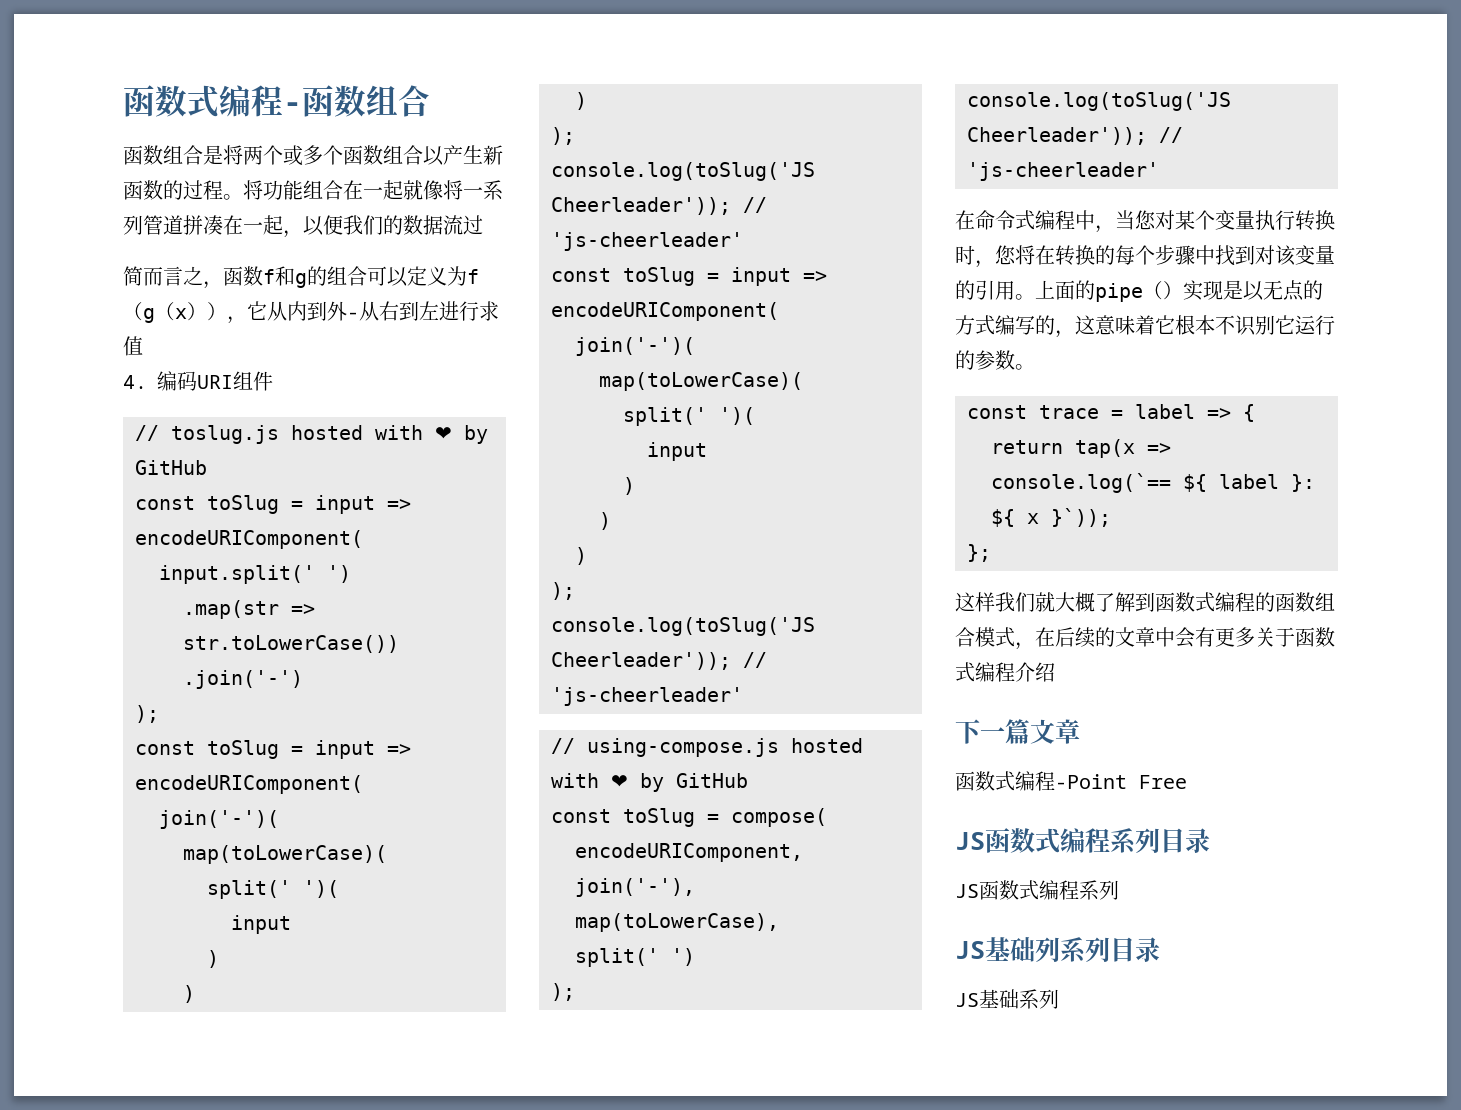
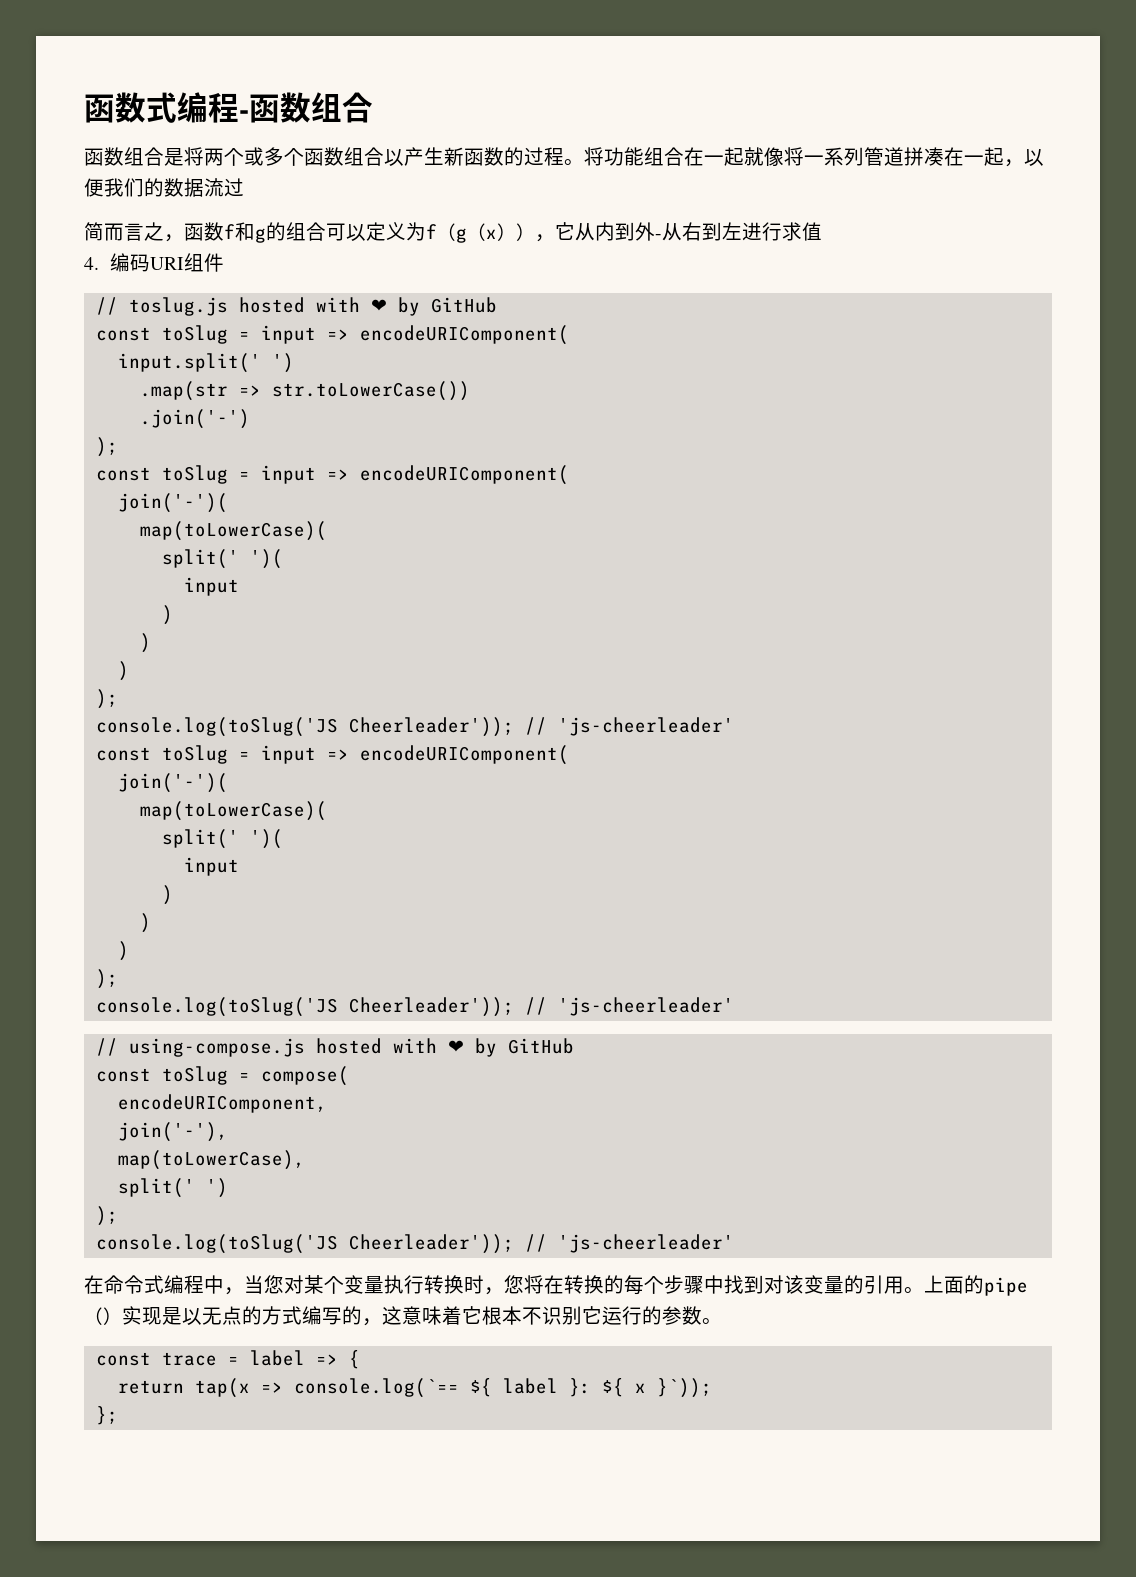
- 这样我们就大概了解到函数式编程的函数组合模式，在后续的文章中会有更多关于函数式编程介绍
- 下一篇文章
- 函数式编程-Point Free
- JS函数式编程系列目录
- JS函数式编程系列
- JS基础列系列目录
- JS基础系列

